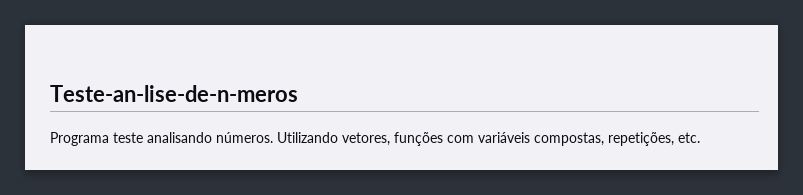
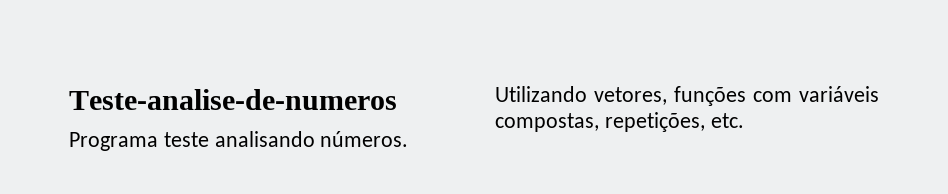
- Teste-an-lise-de-n-meros
+ Teste-analise-de-numeros

